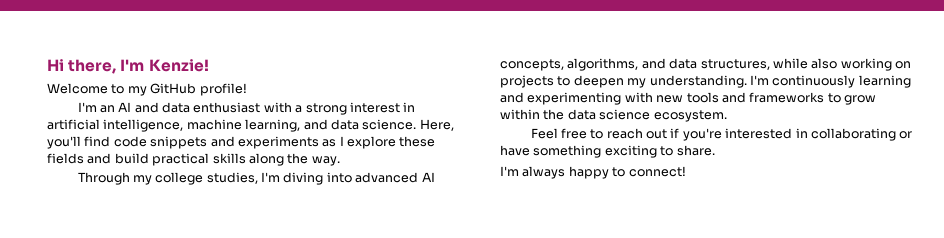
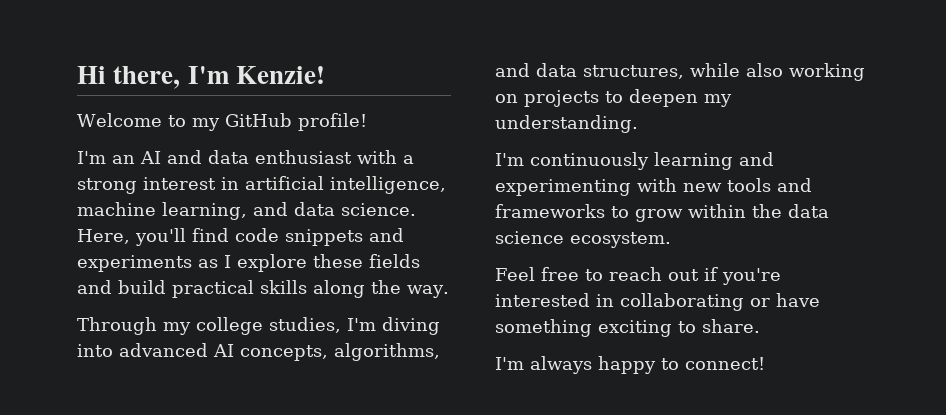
- Through my college studies, I'm diving into advanced AI concepts, algorithms, and data structures, while also working on projects to deepen my understanding. I'm continuously learning and experimenting with new tools and frameworks to grow within the data science ecosystem.
+ Through my college studies, I'm diving into advanced AI concepts, algorithms, and data structures, while also working on projects to deepen my understanding.
+ I'm continuously learning and experimenting with new tools and frameworks to grow within the data science ecosystem.

